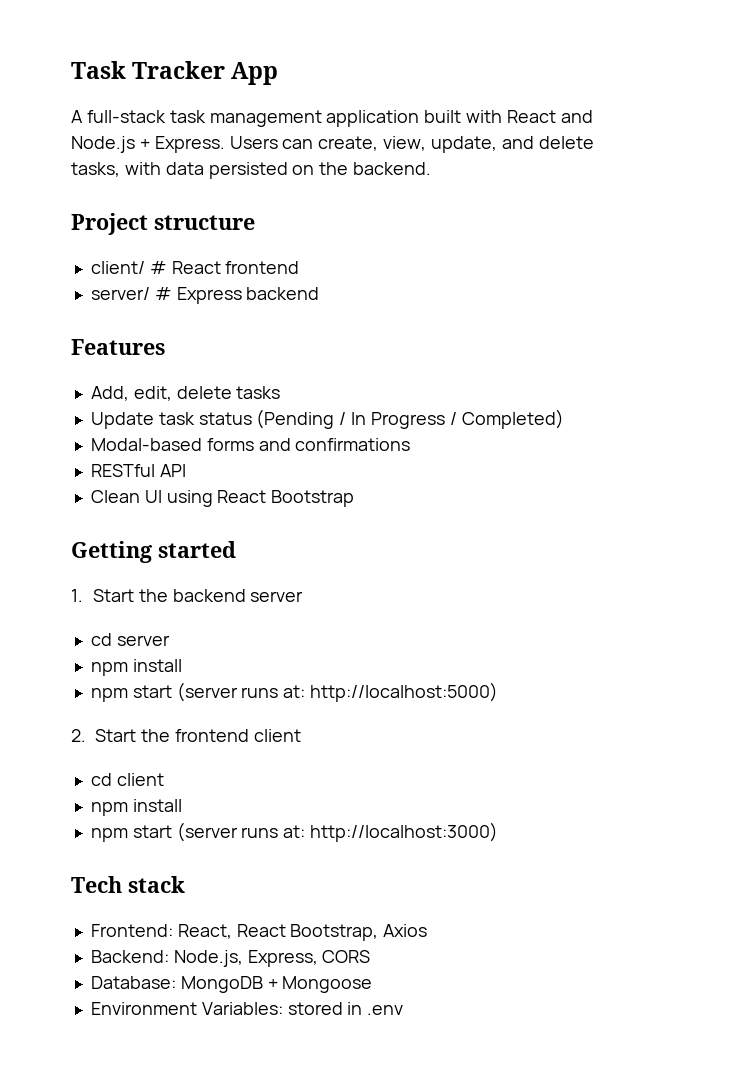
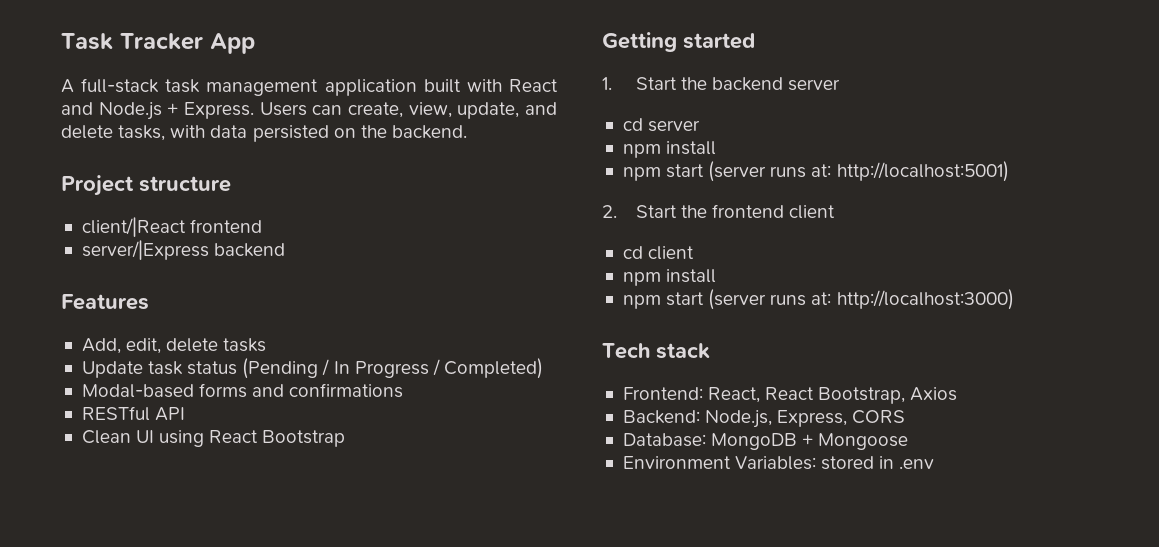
- client/ # React frontend
- server/ # Express backend
+ client/|React frontend
+ server/|Express backend
- npm start (server runs at: http://localhost:5000)
+ npm start (server runs at: http://localhost:5001)

